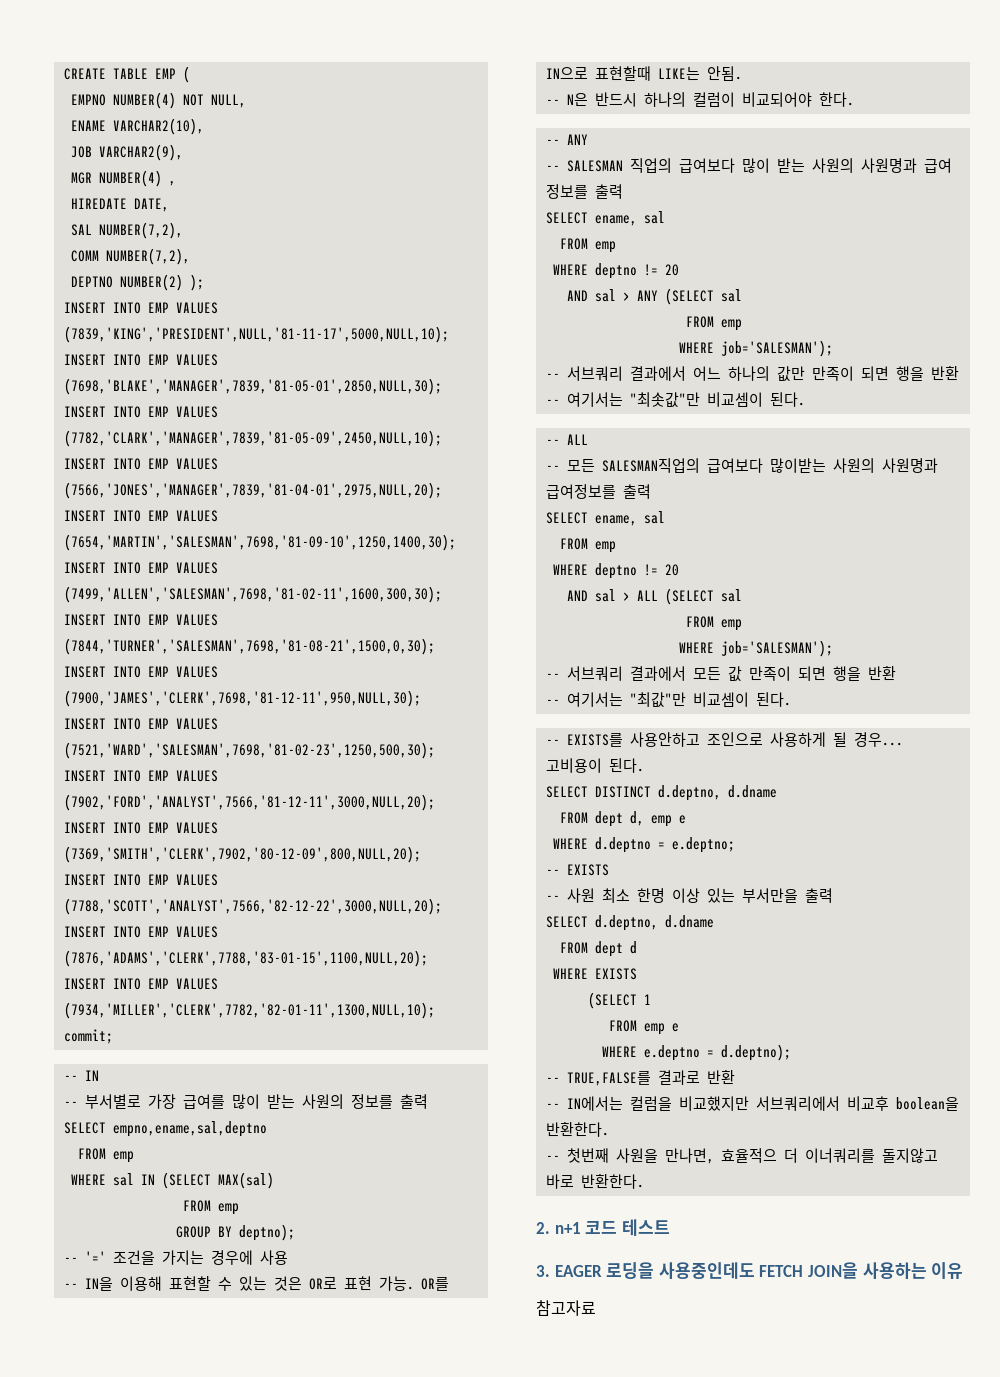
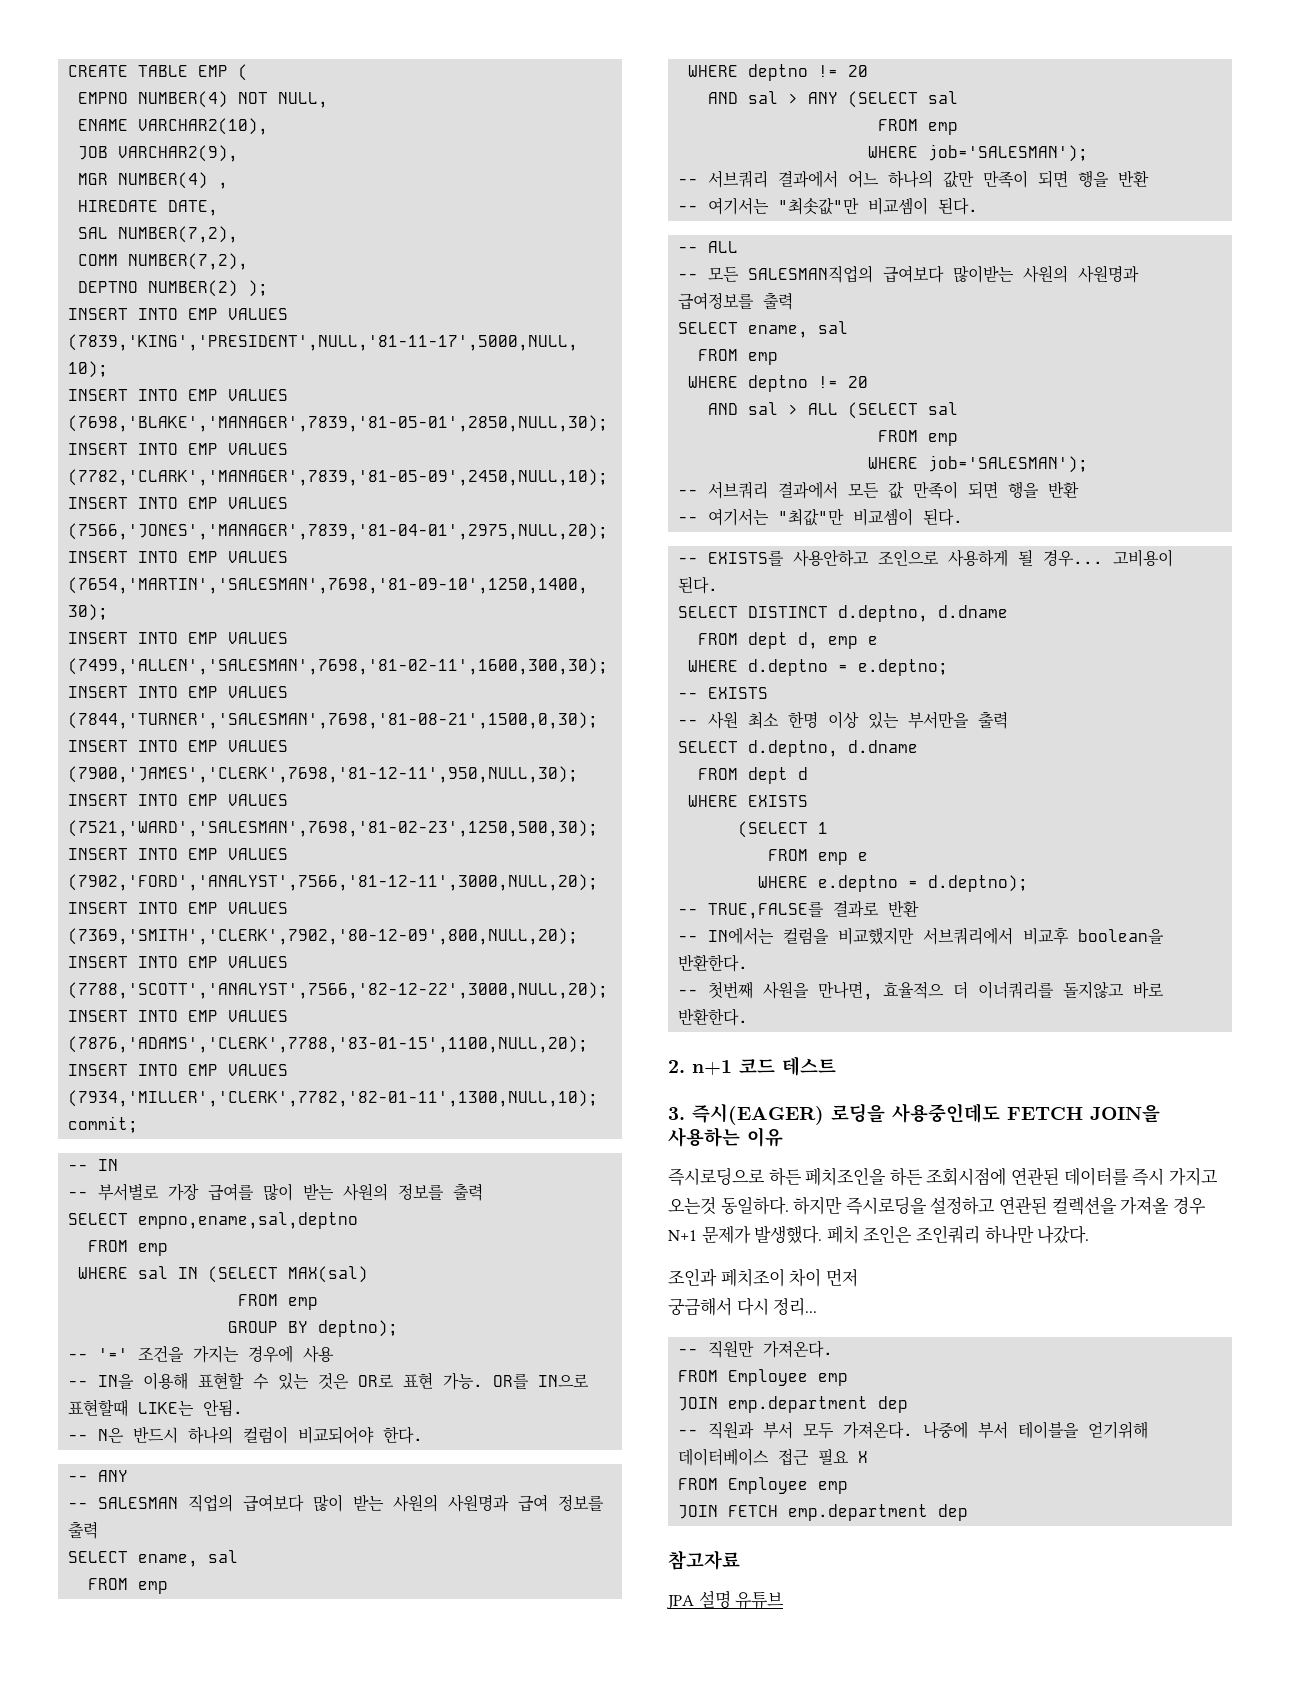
- 3. EAGER 로딩을 사용중인데도 FETCH JOIN을 사용하는 이유
+ 3. 즉시(EAGER) 로딩을 사용중인데도 FETCH JOIN을 사용하는 이유
+ 즉시로딩으로 하든 페치조인을 하든 조회시점에 연관된 데이터를 즉시 가지고 오는것 동일하다. 하지만 즉시로딩을 설정하고 연관된 컬렉션을 가져올 경우 N+1 문제가 발생했다. 페치 조인은 조인쿼리 하나만 나갔다.
+ 조인과 페치조이 차이 먼저
+ 궁금해서 다시 정리...
+ -- 직원만 가져온다.
+ FROM Employee emp
+ JOIN emp.department dep
+ -- 직원과 부서 모두 가져온다. 나중에 부서 테이블을 얻기위해 데이터베이스 접근 필요 X
+ FROM Employee emp
+ JOIN FETCH emp.department dep
  참고자료
+ JPA 설명 유튜브

